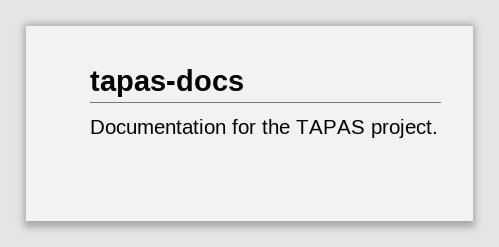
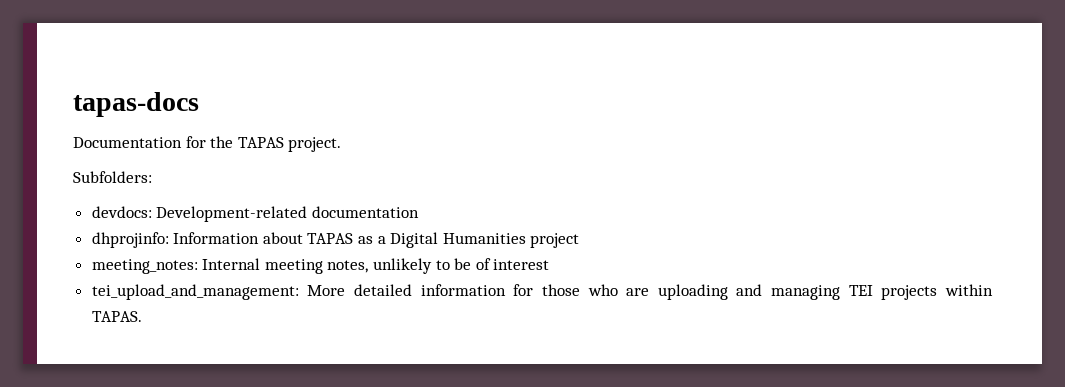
+ Subfolders:
+ devdocs: Development-related documentation
+ dhprojinfo: Information about TAPAS as a Digital Humanities project
+ meeting_notes: Internal meeting notes, unlikely to be of interest
+ tei_upload_and_management: More detailed information for those who are uploading and managing TEI projects within TAPAS.

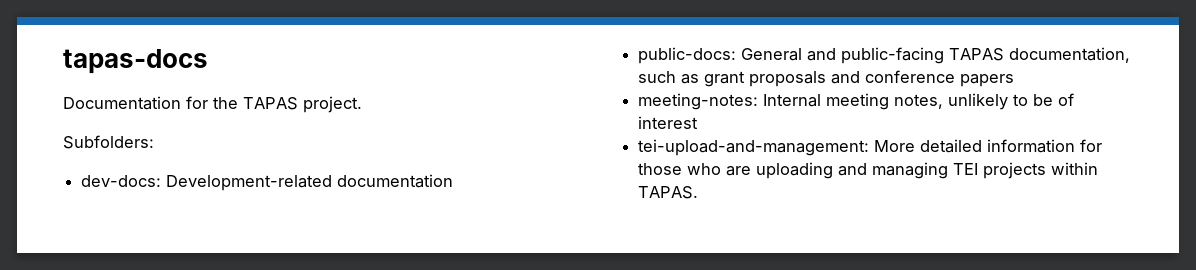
- devdocs: Development-related documentation
+ dev-docs: Development-related documentation
- dhprojinfo: Information about TAPAS as a Digital Humanities project
- meeting_notes: Internal meeting notes, unlikely to be of interest
+ public-docs: General and public-facing TAPAS documentation, such as grant proposals and conference papers
+ meeting-notes: Internal meeting notes, unlikely to be of interest
- tei_upload_and_management: More detailed information for those who are uploading and managing TEI projects within TAPAS.
+ tei-upload-and-management: More detailed information for those who are uploading and managing TEI projects within TAPAS.

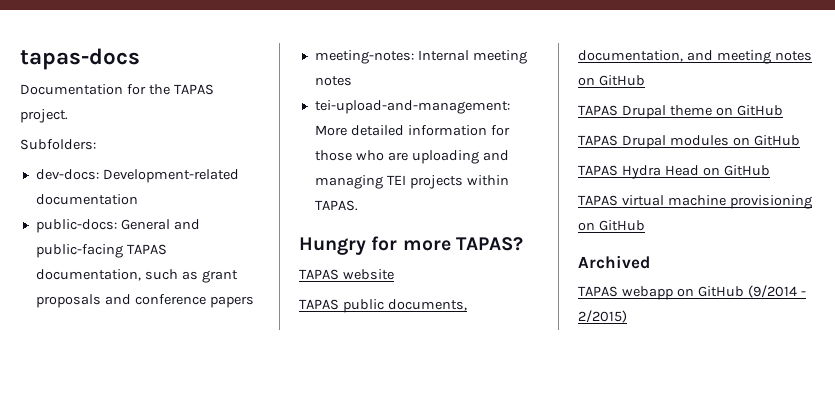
- meeting-notes: Internal meeting notes, unlikely to be of interest
+ meeting-notes: Internal meeting notes
+ Hungry for more TAPAS?
+ TAPAS website
+ TAPAS public documents, documentation, and meeting notes on GitHub
+ TAPAS Drupal theme on GitHub
+ TAPAS Drupal modules on GitHub
+ TAPAS Hydra Head on GitHub
+ TAPAS virtual machine provisioning on GitHub
+ Archived
+ TAPAS webapp on GitHub (9/2014 - 2/2015)

